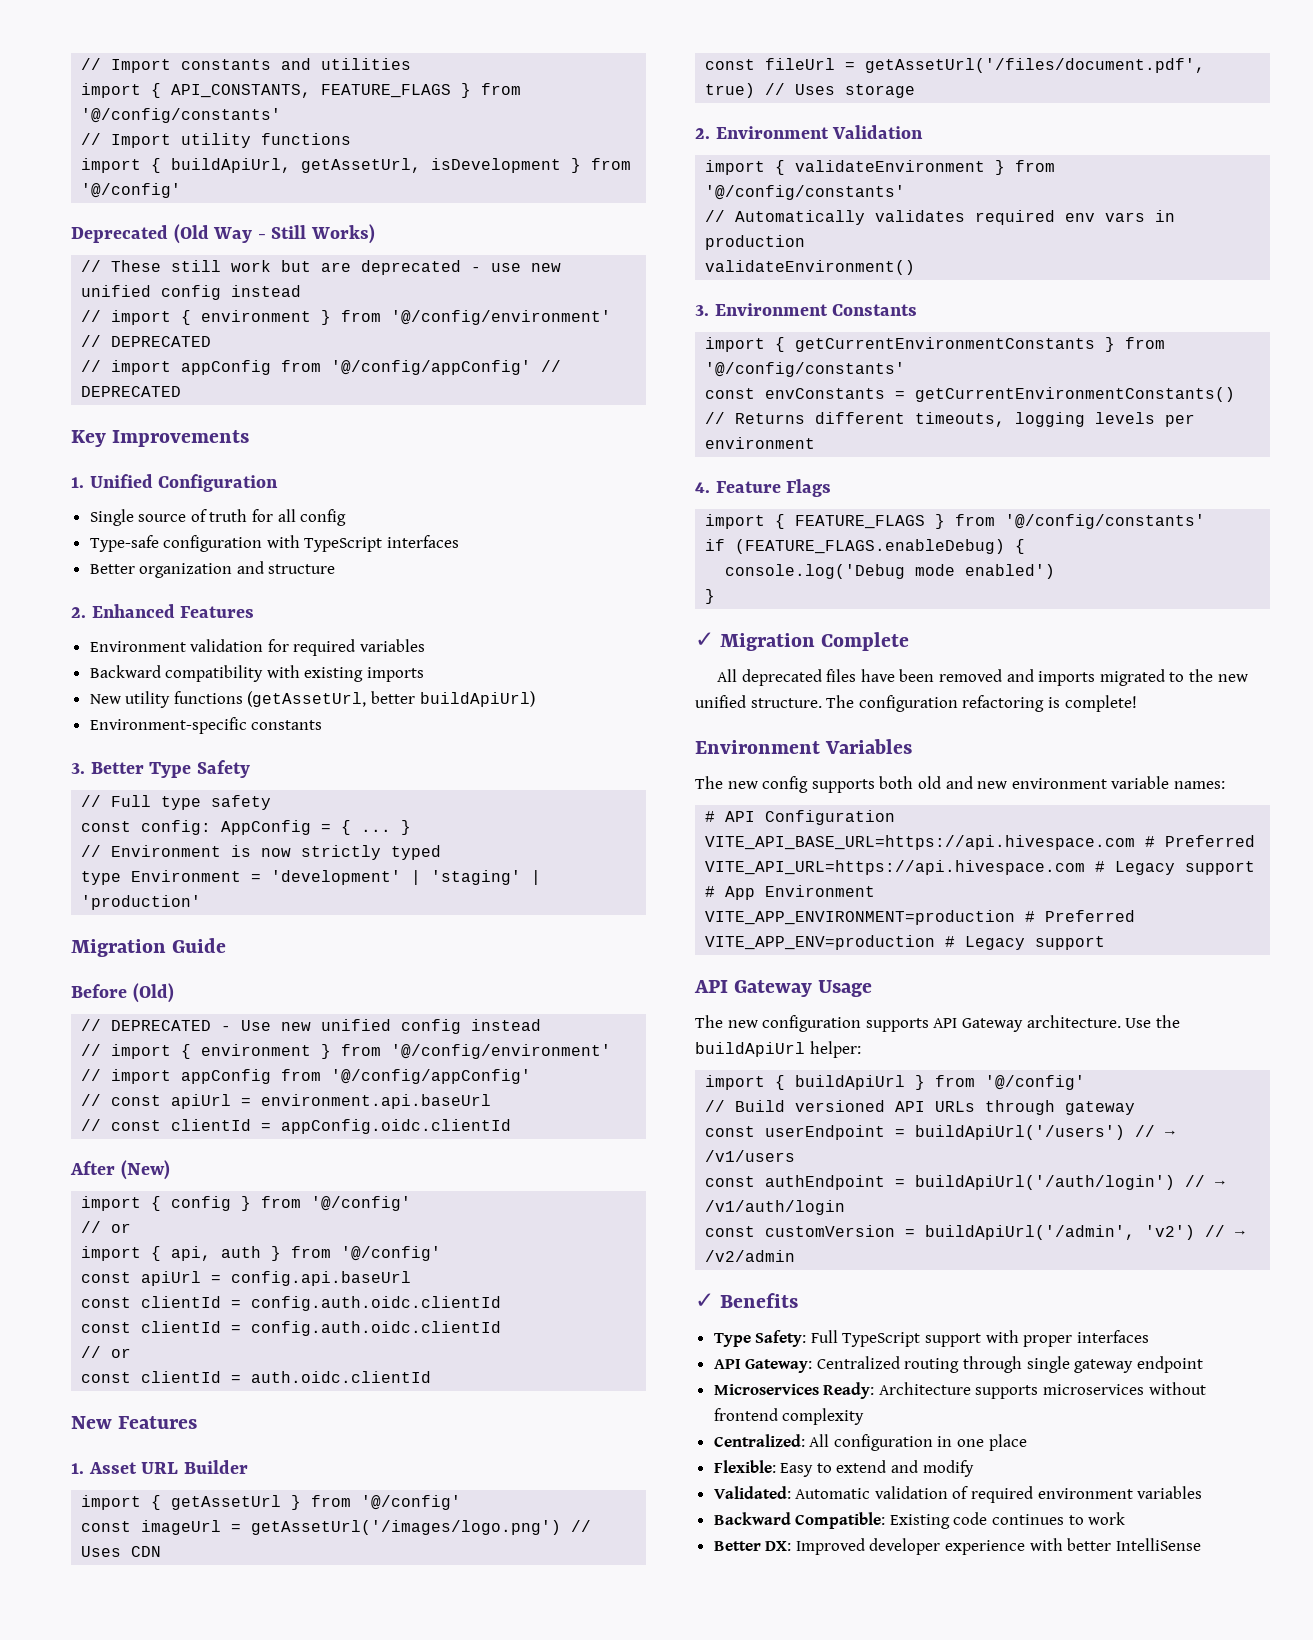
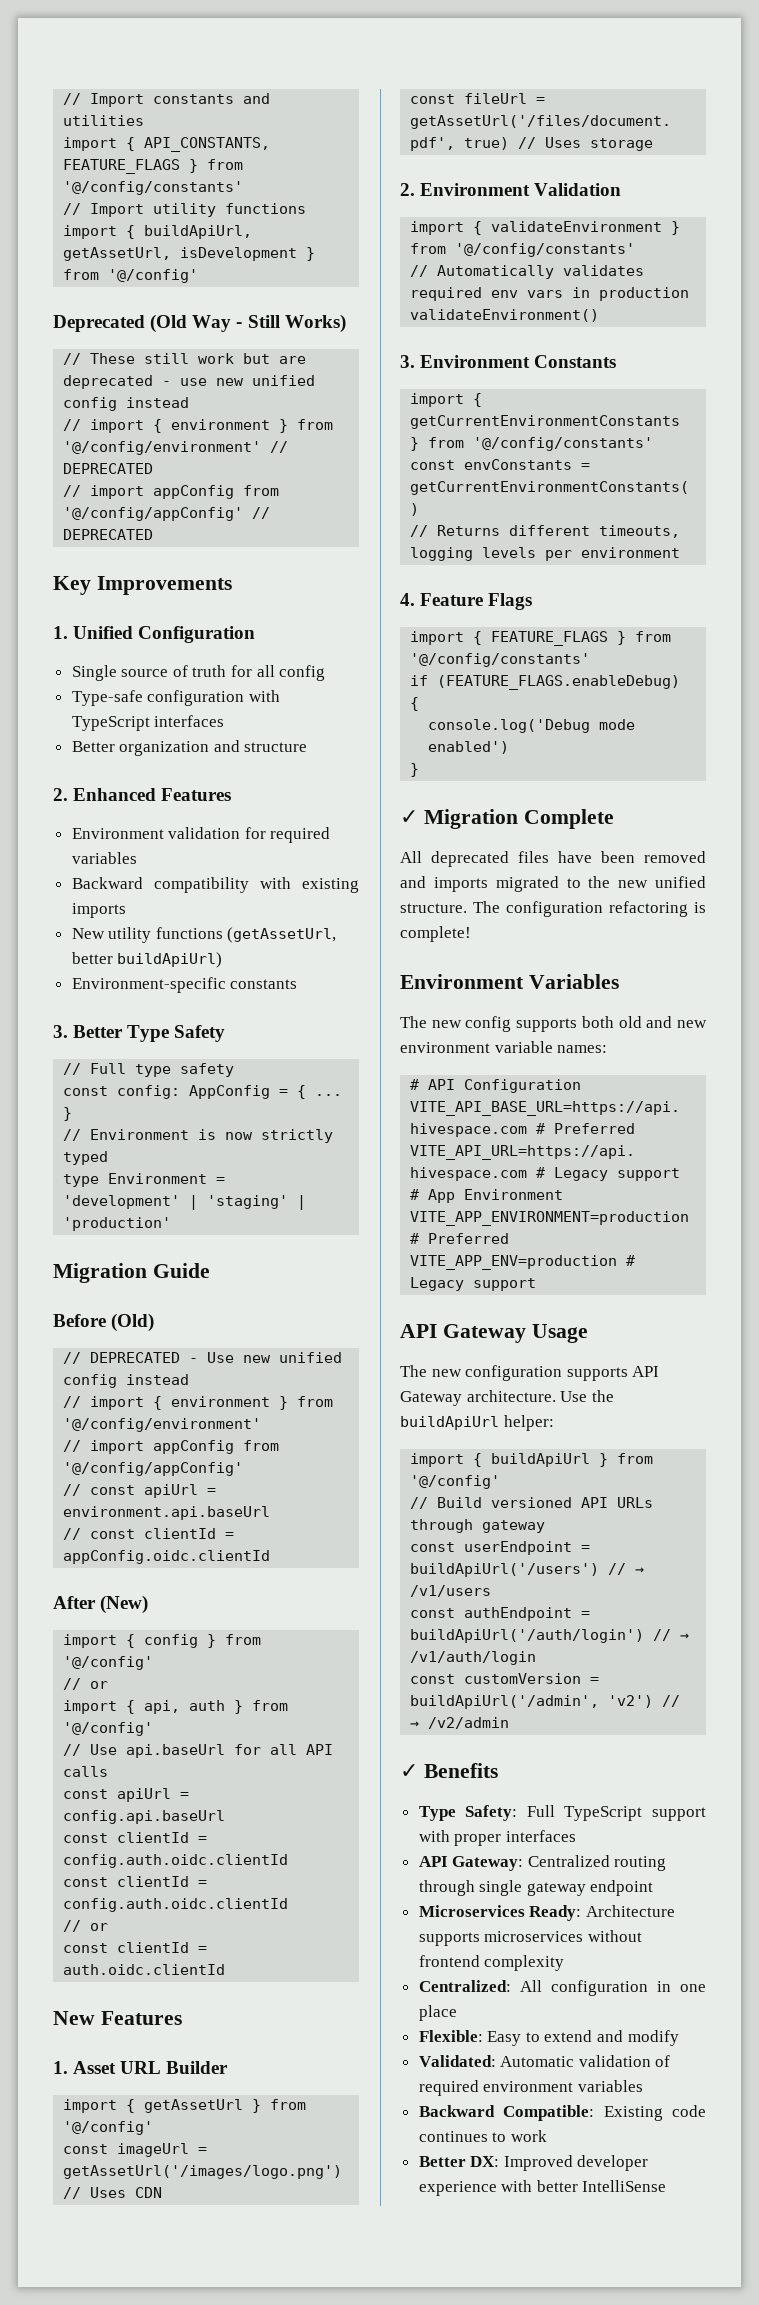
+ // Use api.baseUrl for all API calls

